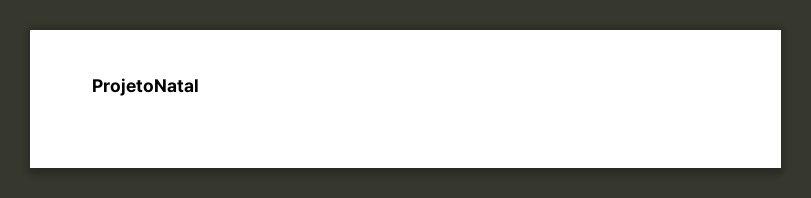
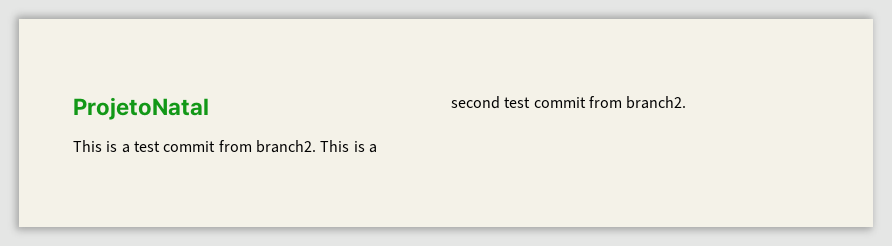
+ This is a test commit from branch2. This is a second test commit from branch2.

